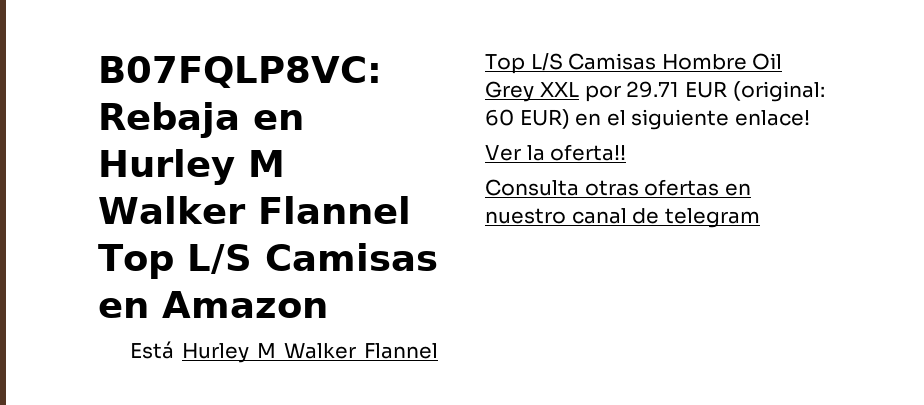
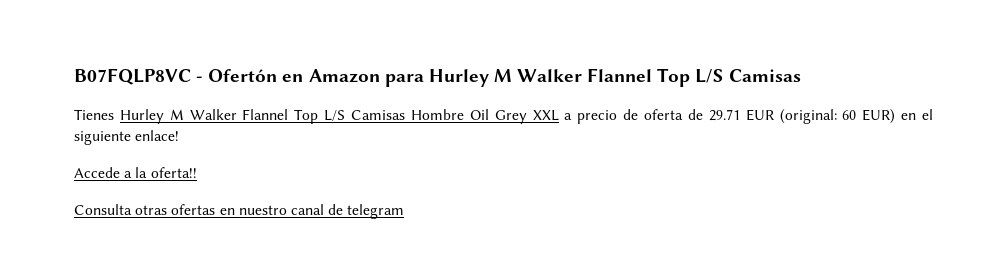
- B07FQLP8VC: Rebaja en Hurley M Walker Flannel Top L/S Camisas en Amazon
- Está Hurley M Walker Flannel Top L/S Camisas Hombre Oil Grey XXL por 29.71 EUR (original: 60 EUR) en el siguiente enlace!
+ B07FQLP8VC - Ofertón en Amazon para Hurley M Walker Flannel Top L/S Camisas
+ Tienes Hurley M Walker Flannel Top L/S Camisas Hombre Oil Grey XXL a precio de oferta de 29.71 EUR (original: 60 EUR) en el siguiente enlace!
- Ver la oferta!!
+ Accede a la oferta!!

